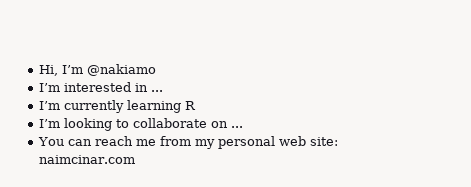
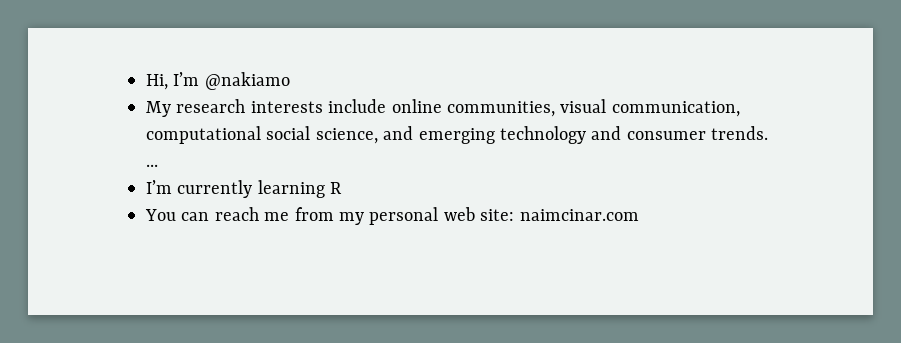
- I’m interested in ...
+ My research interests include online communities, visual communication, computational social science, and emerging technology and consumer trends. ...
- I’m looking to collaborate on ...

